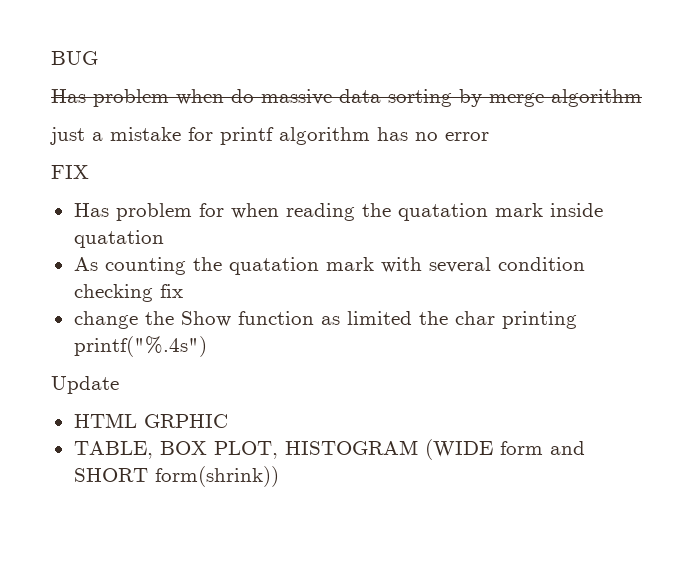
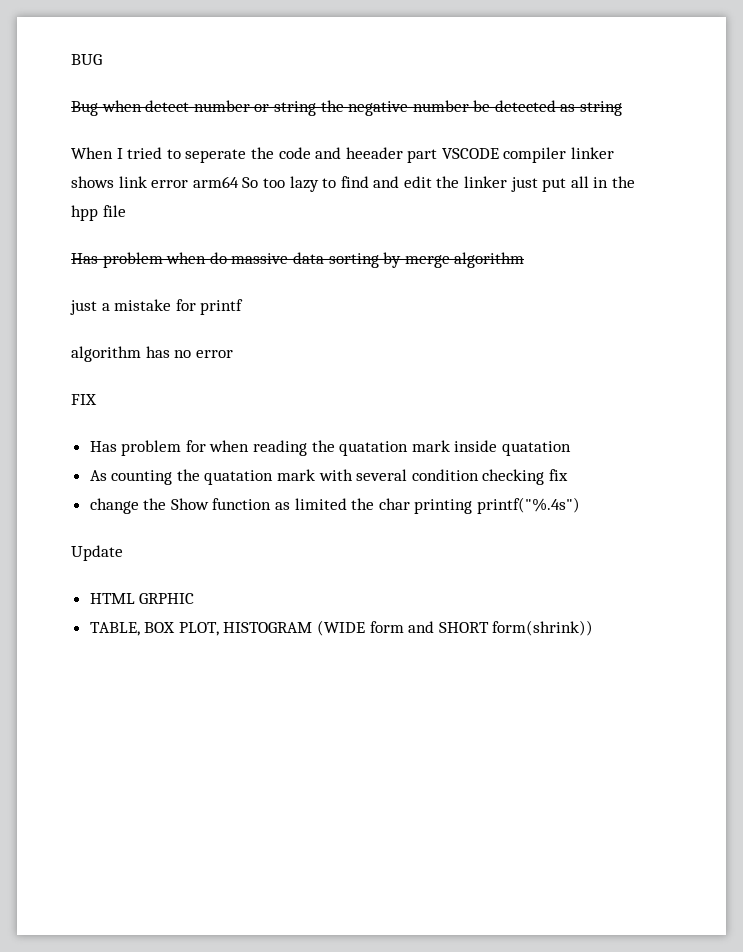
+ Bug when detect number or string the negative number be detected as string
+ When I tried to seperate the code and heeader part VSCODE compiler linker shows link error arm64 So too lazy to find and edit the linker just put all in the hpp file
- just a mistake for printf algorithm has no error
+ just a mistake for printf
+ algorithm has no error

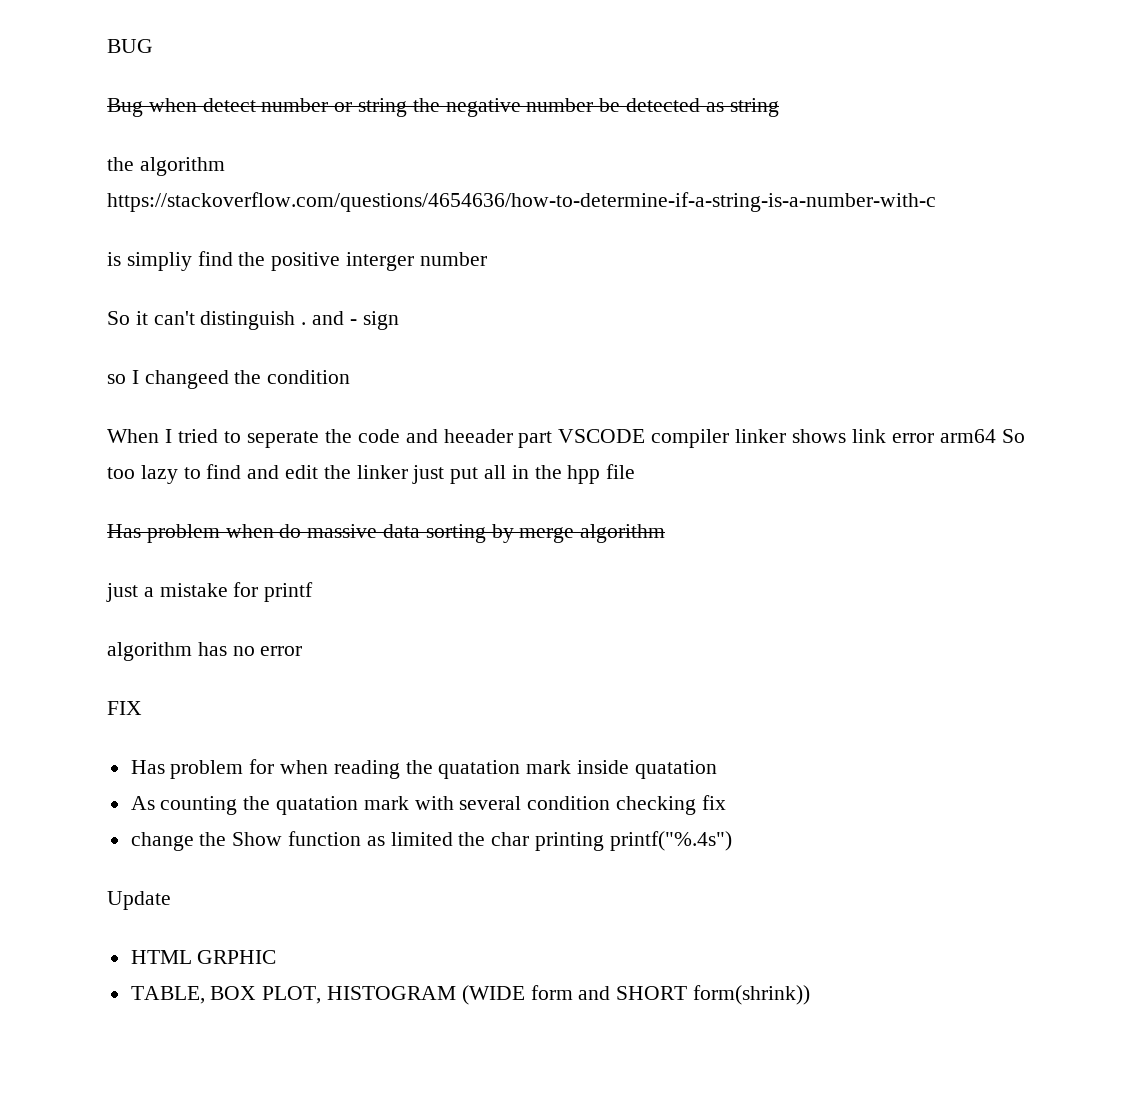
+ the algorithm https://stackoverflow.com/questions/4654636/how-to-determine-if-a-string-is-a-number-with-c
+ is simpliy find the positive interger number
+ So it can't distinguish . and - sign
+ so I changeed the condition

